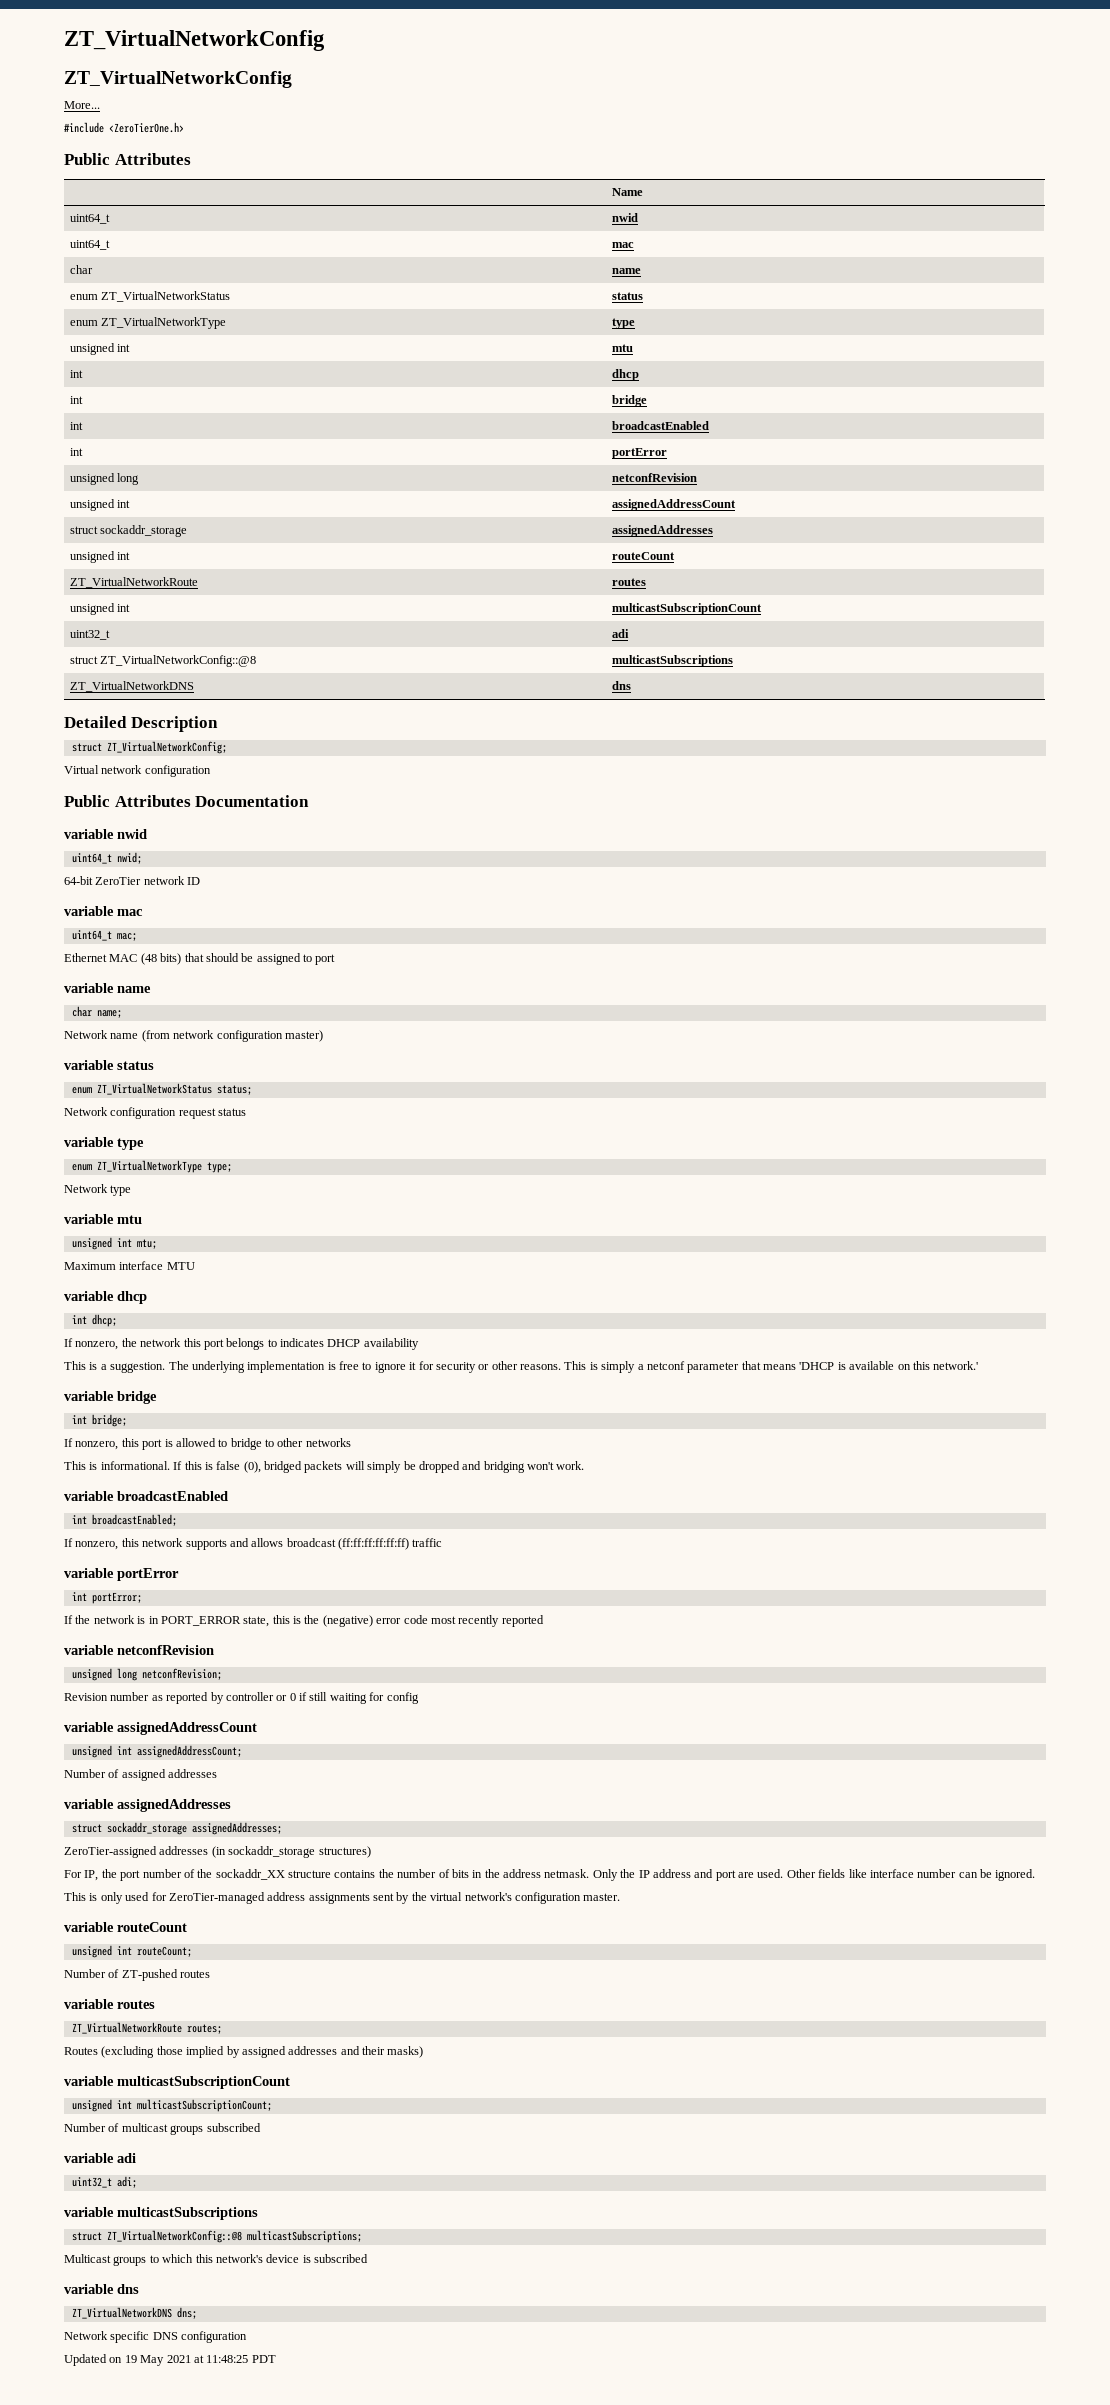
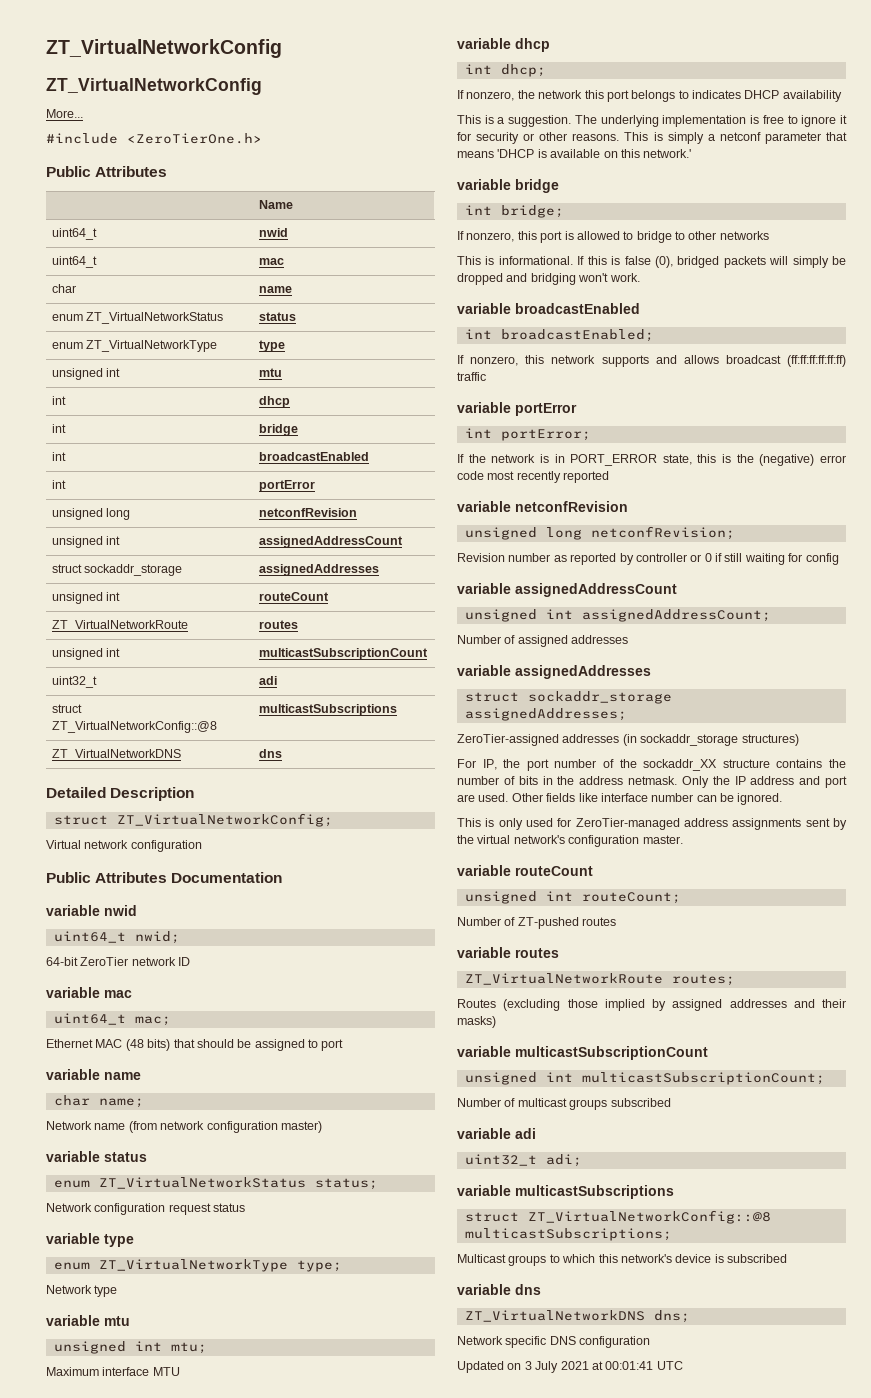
- Updated on 19 May 2021 at 11:48:25 PDT
+ Updated on 3 July 2021 at 00:01:41 UTC

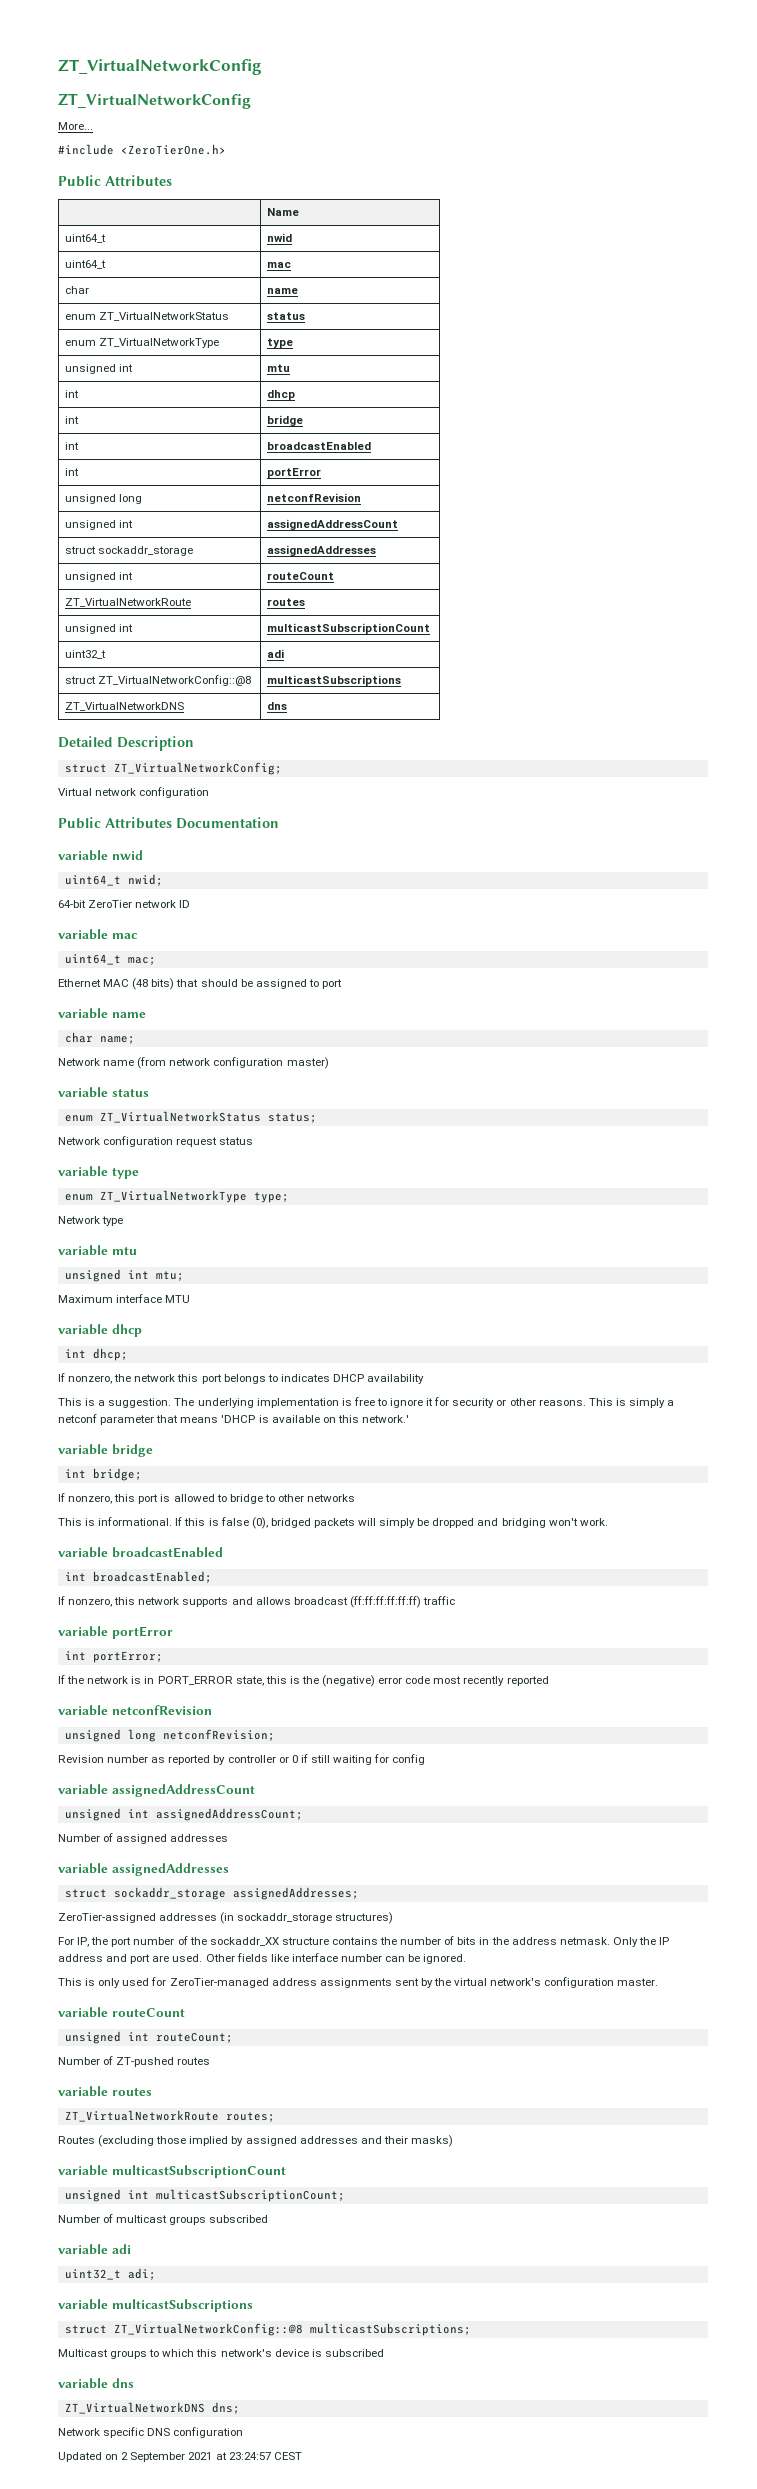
- Updated on 3 July 2021 at 00:01:41 UTC
+ Updated on 2 September 2021 at 23:24:57 CEST

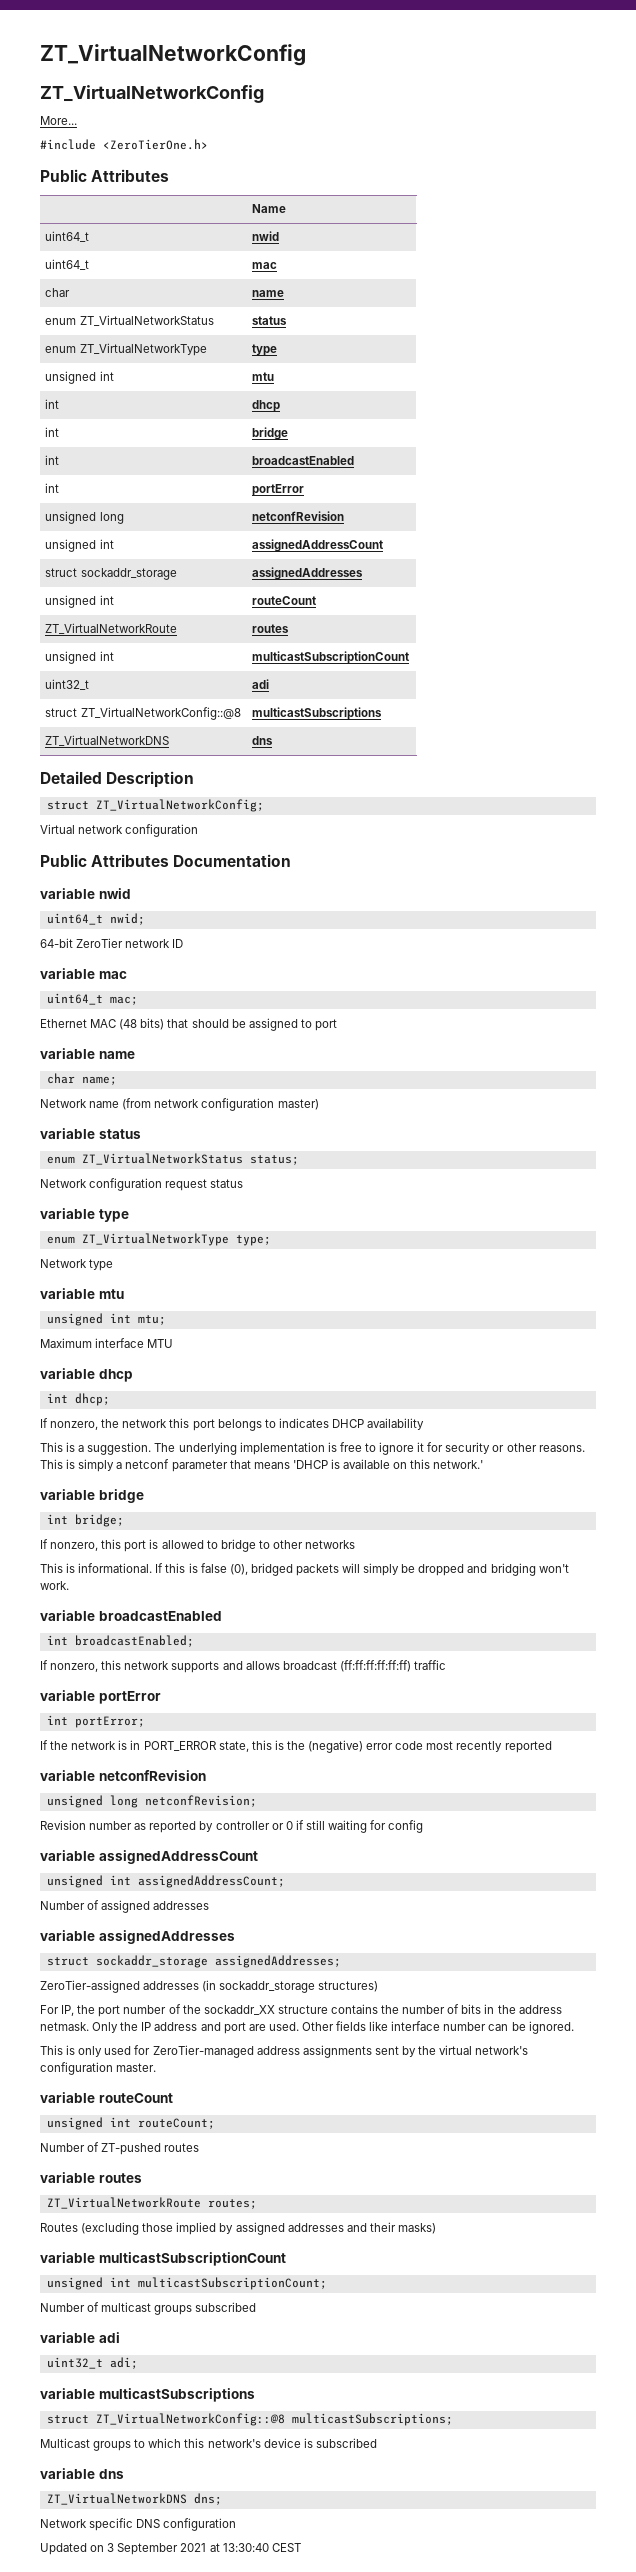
- Updated on 2 September 2021 at 23:24:57 CEST
+ Updated on 3 September 2021 at 13:30:40 CEST

